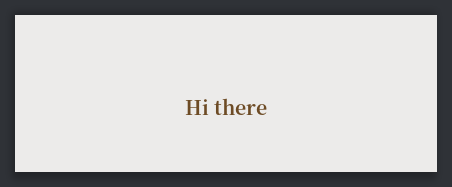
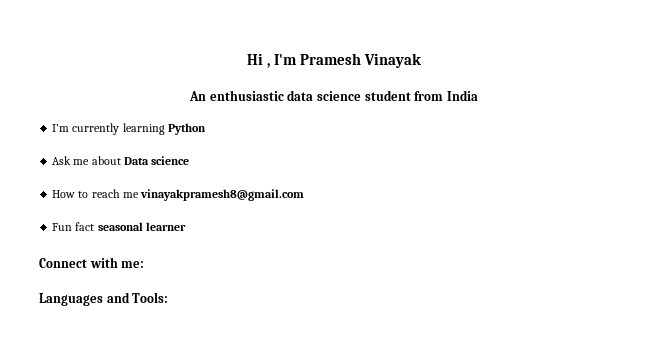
- Hi there
+ Hi , I'm Pramesh Vinayak
+ An enthusiastic data science student from India
+ I’m currently learning Python
+ Ask me about Data science
+ How to reach me vinayakpramesh8@gmail.com
+ Fun fact seasonal learner
+ Connect with me:
+ Languages and Tools:

